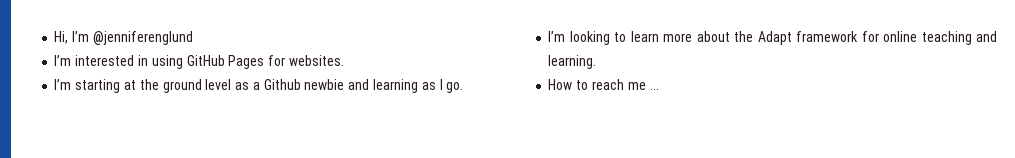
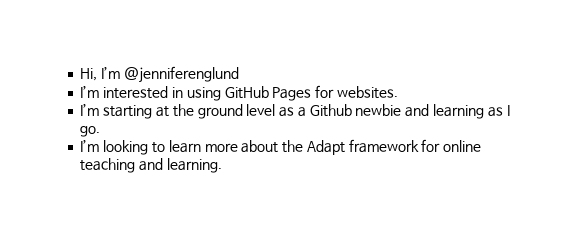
- How to reach me ...

